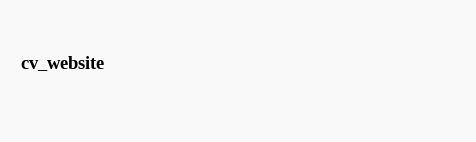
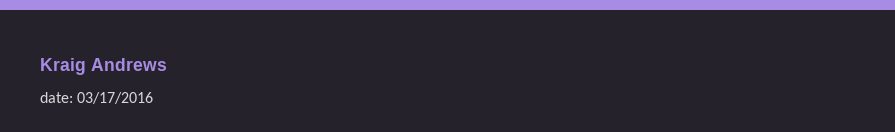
- cv_website
+ Kraig Andrews
+ date: 03/17/2016

